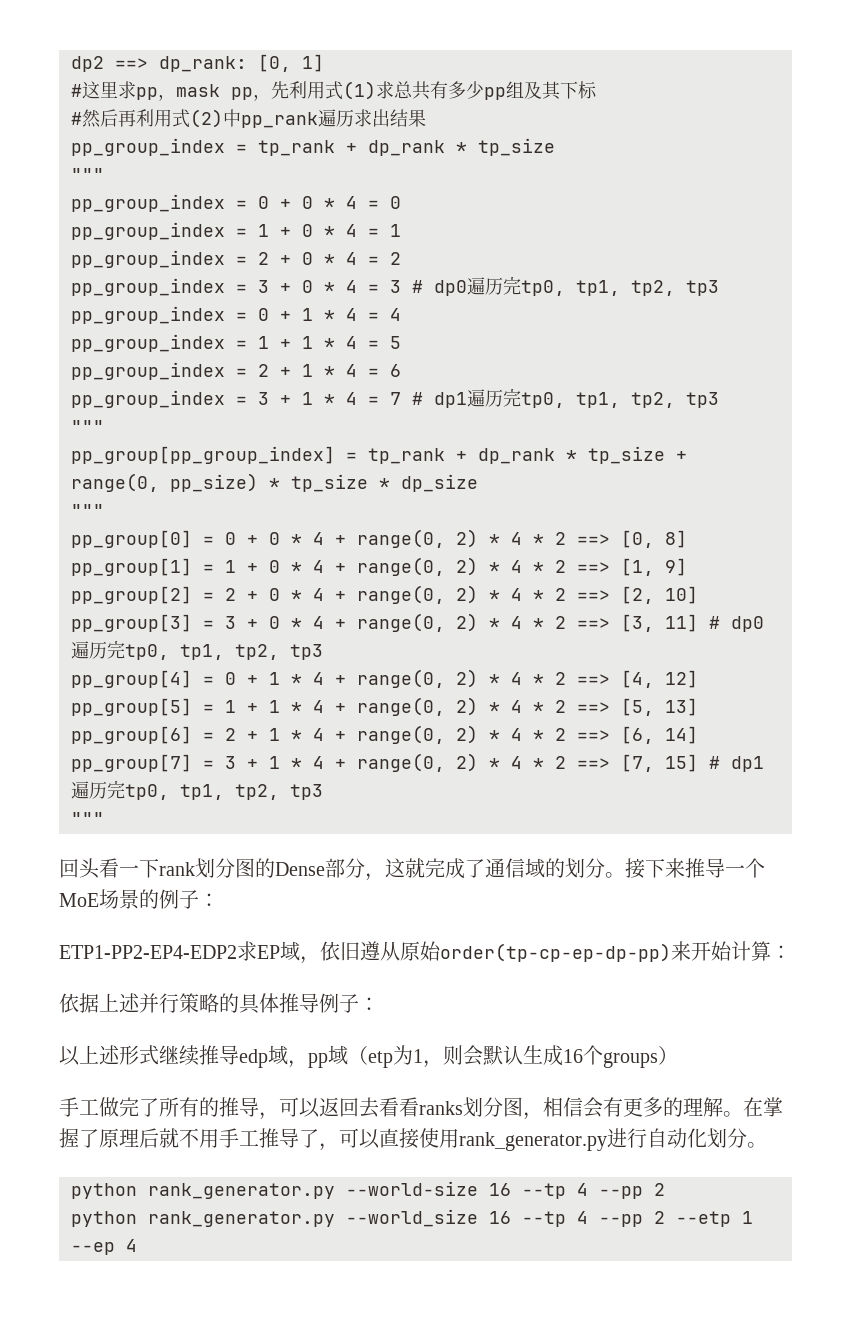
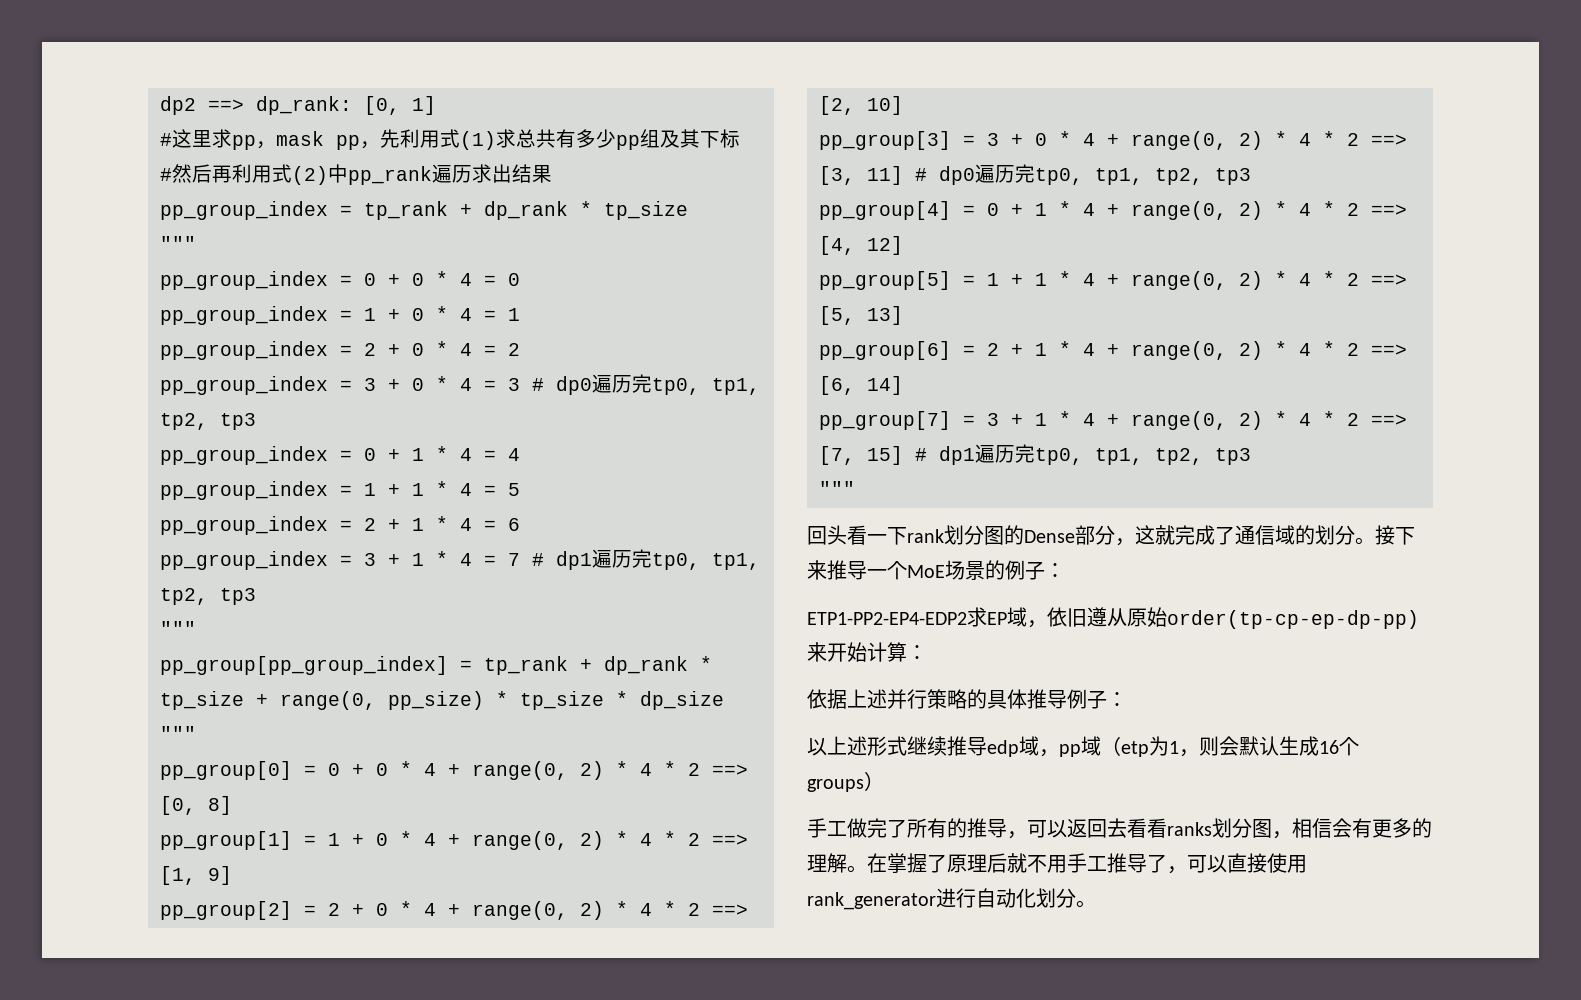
- 在掌握了原理后就不用手工推导了，可以直接使用rank_generator.py进行自动化划分。
+ 在掌握了原理后就不用手工推导了，可以直接使用rank_generator进行自动化划分。
- python rank_generator.py --world-size 16 --tp 4 --pp 2
- python rank_generator.py --world_size 16 --tp 4 --pp 2 --etp 1 --ep 4

